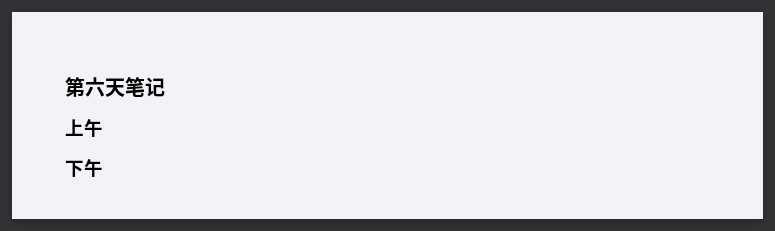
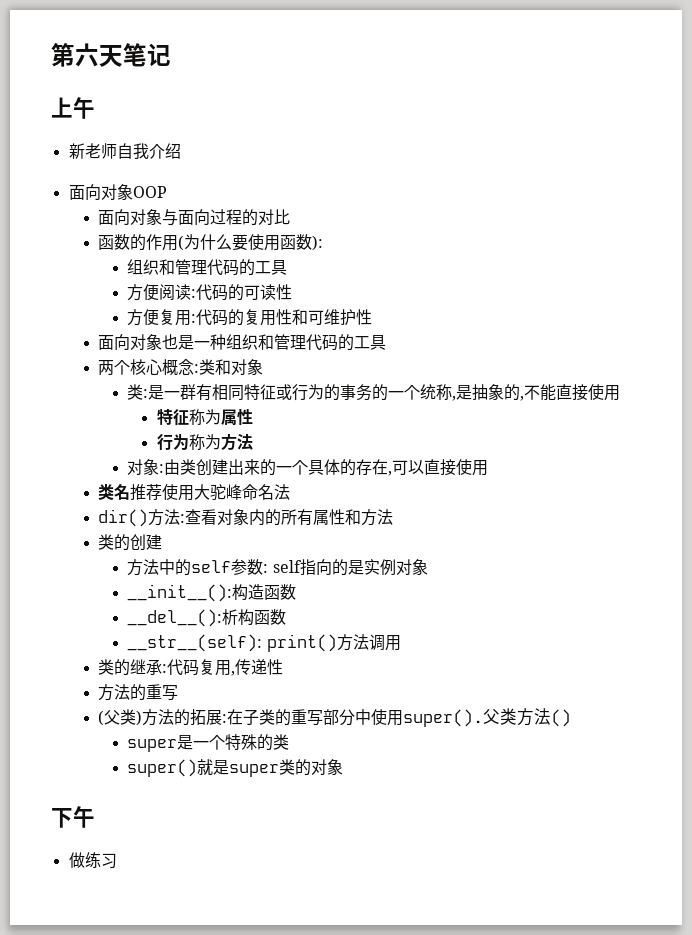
+ 新老师自我介绍
+ 面向对象OOP
+ 面向对象与面向过程的对比
+ 函数的作用(为什么要使用函数):
+ 组织和管理代码的工具
+ 方便阅读:代码的可读性
+ 方便复用:代码的复用性和可维护性
+ 面向对象也是一种组织和管理代码的工具
+ 两个核心概念:类和对象
+ 类:是一群有相同特征或行为的事务的一个统称,是抽象的,不能直接使用
+ 特征称为属性
+ 行为称为方法
+ 对象:由类创建出来的一个具体的存在,可以直接使用
+ 类名推荐使用大驼峰命名法
+ dir()方法:查看对象内的所有属性和方法
+ 类的创建
+ 方法中的self参数: self指向的是实例对象
+ __init__():构造函数
+ __del__():析构函数
+ __str__(self): print()方法调用
+ 类的继承:代码复用,传递性
+ 方法的重写
+ (父类)方法的拓展:在子类的重写部分中使用super().父类方法()
+ super是一个特殊的类
+ super()就是super类的对象
+ 做练习

